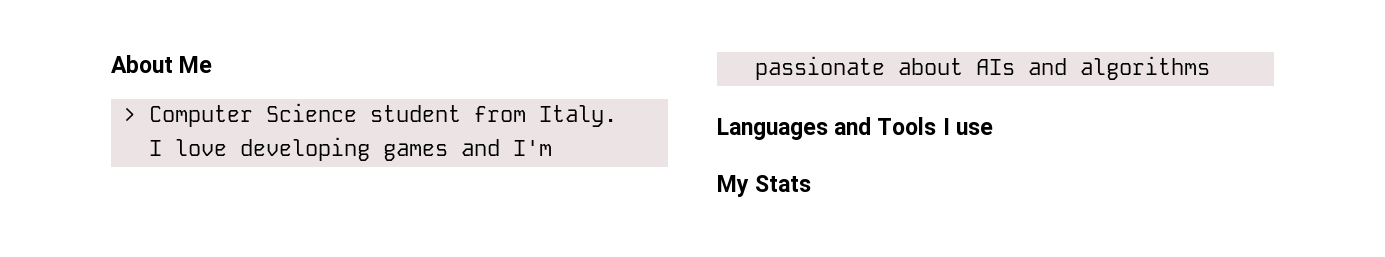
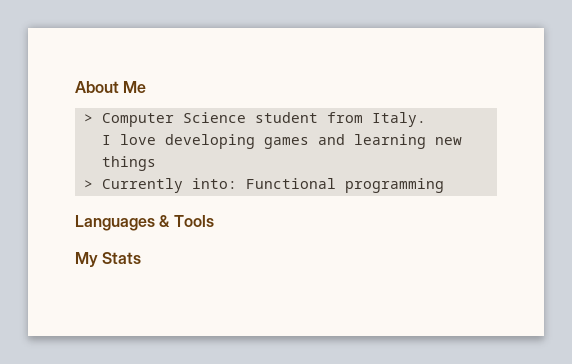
- I love developing games and I'm passionate about AIs and algorithms
+ I love developing games and learning new things
+ > Currently into: Functional programming
- Languages and Tools I use
+ Languages & Tools

